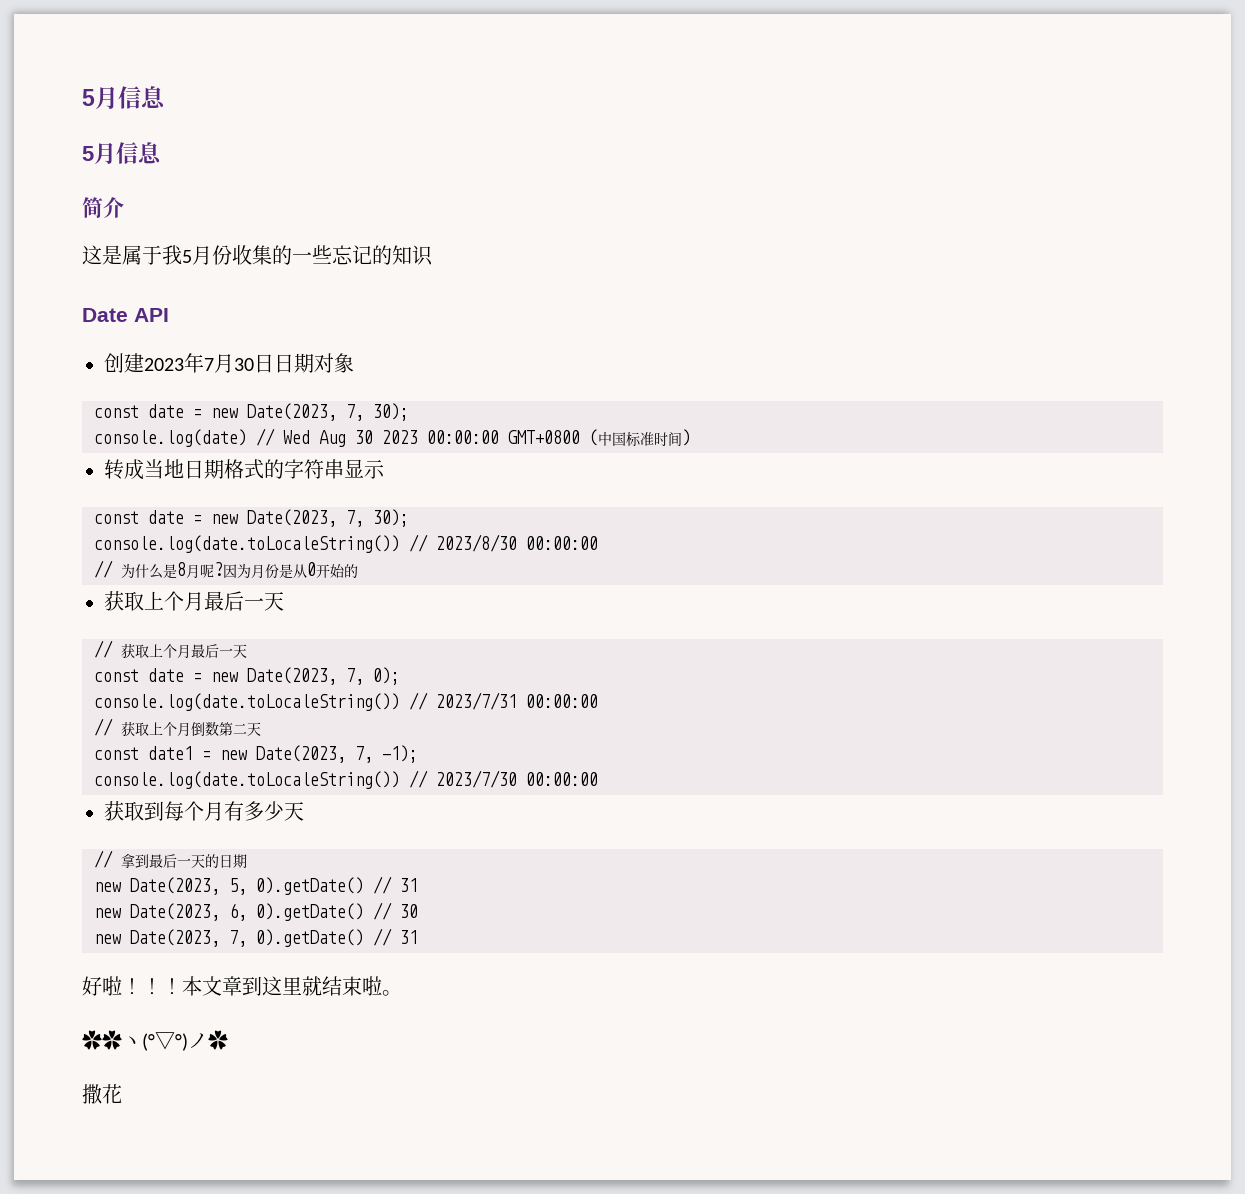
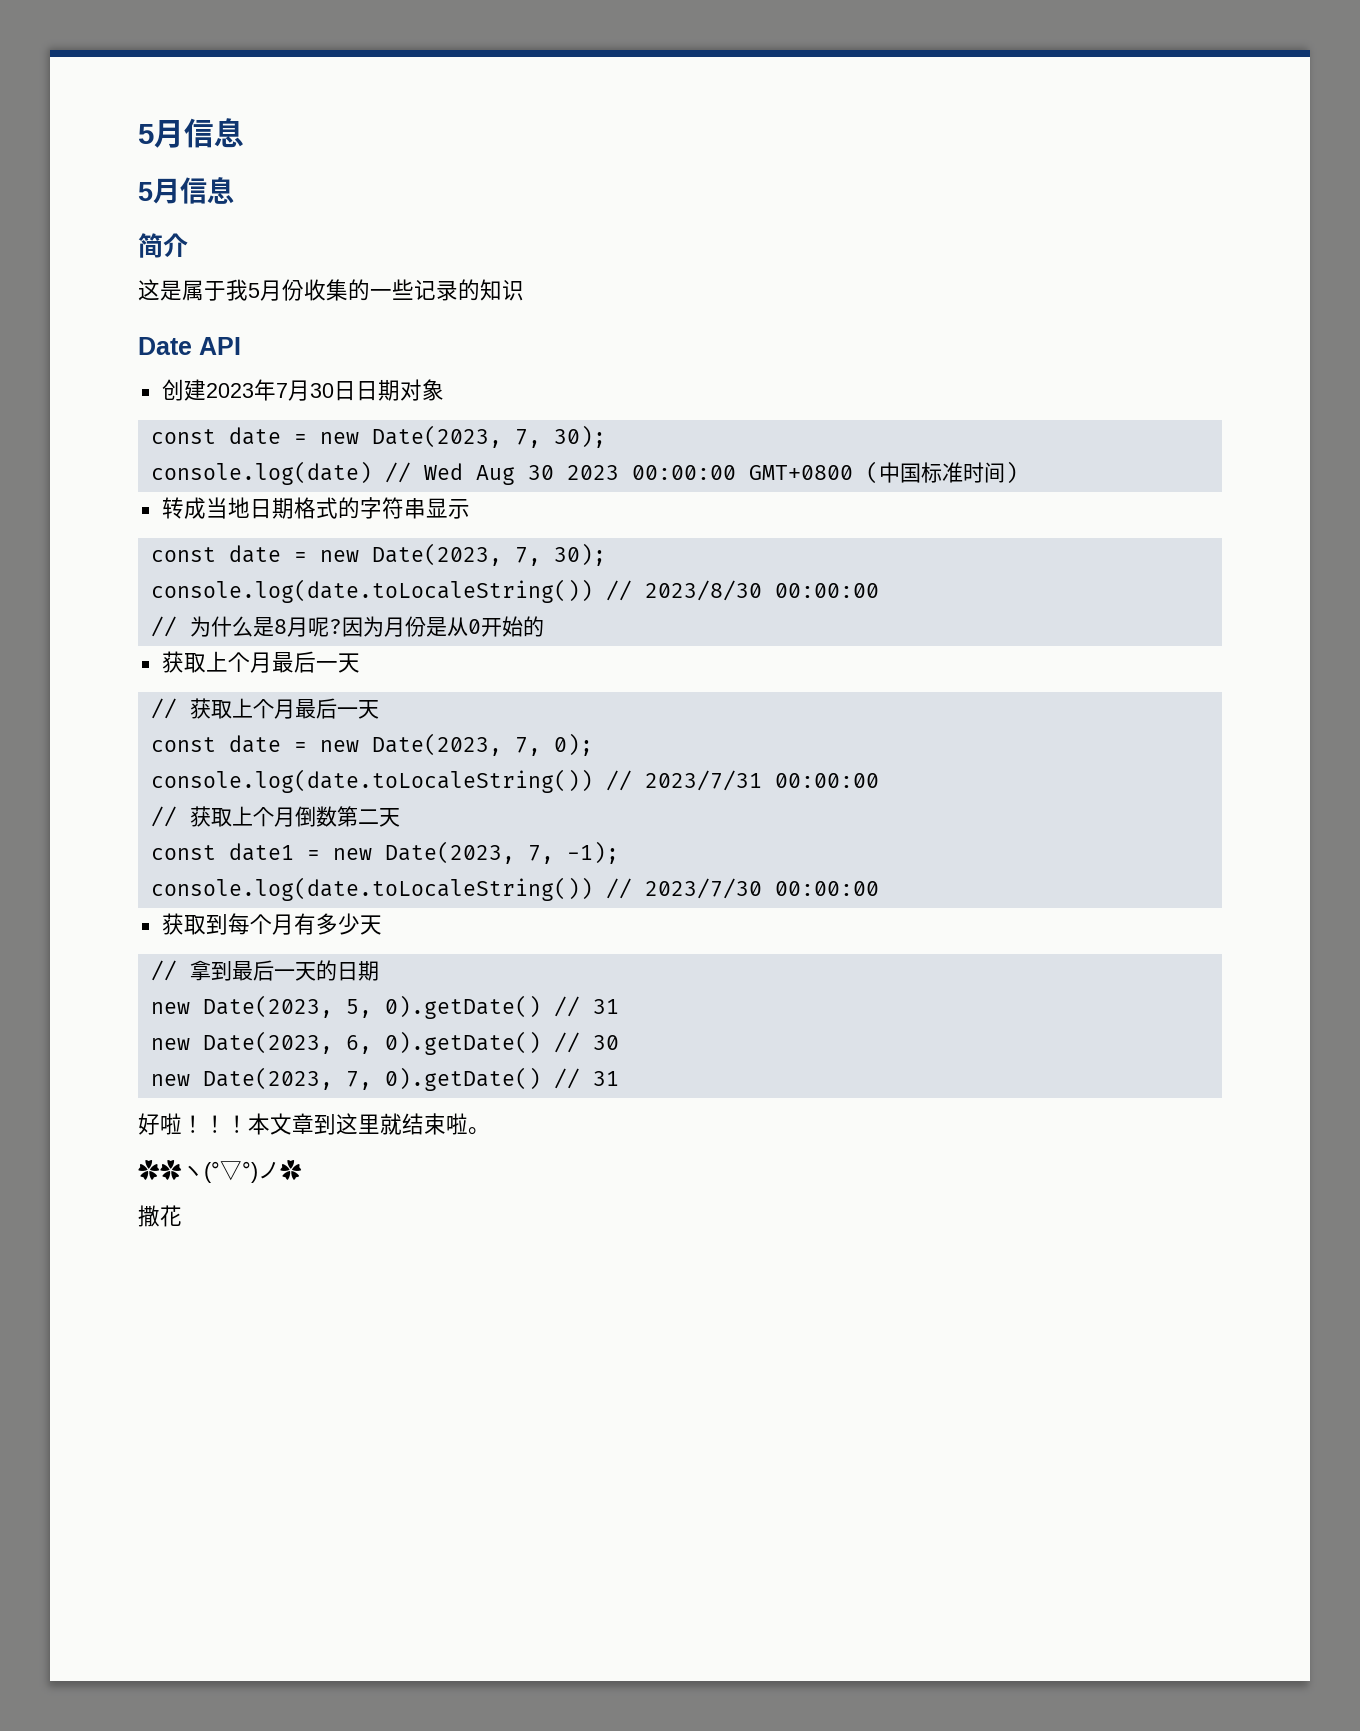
- 这是属于我5月份收集的一些忘记的知识
+ 这是属于我5月份收集的一些记录的知识

